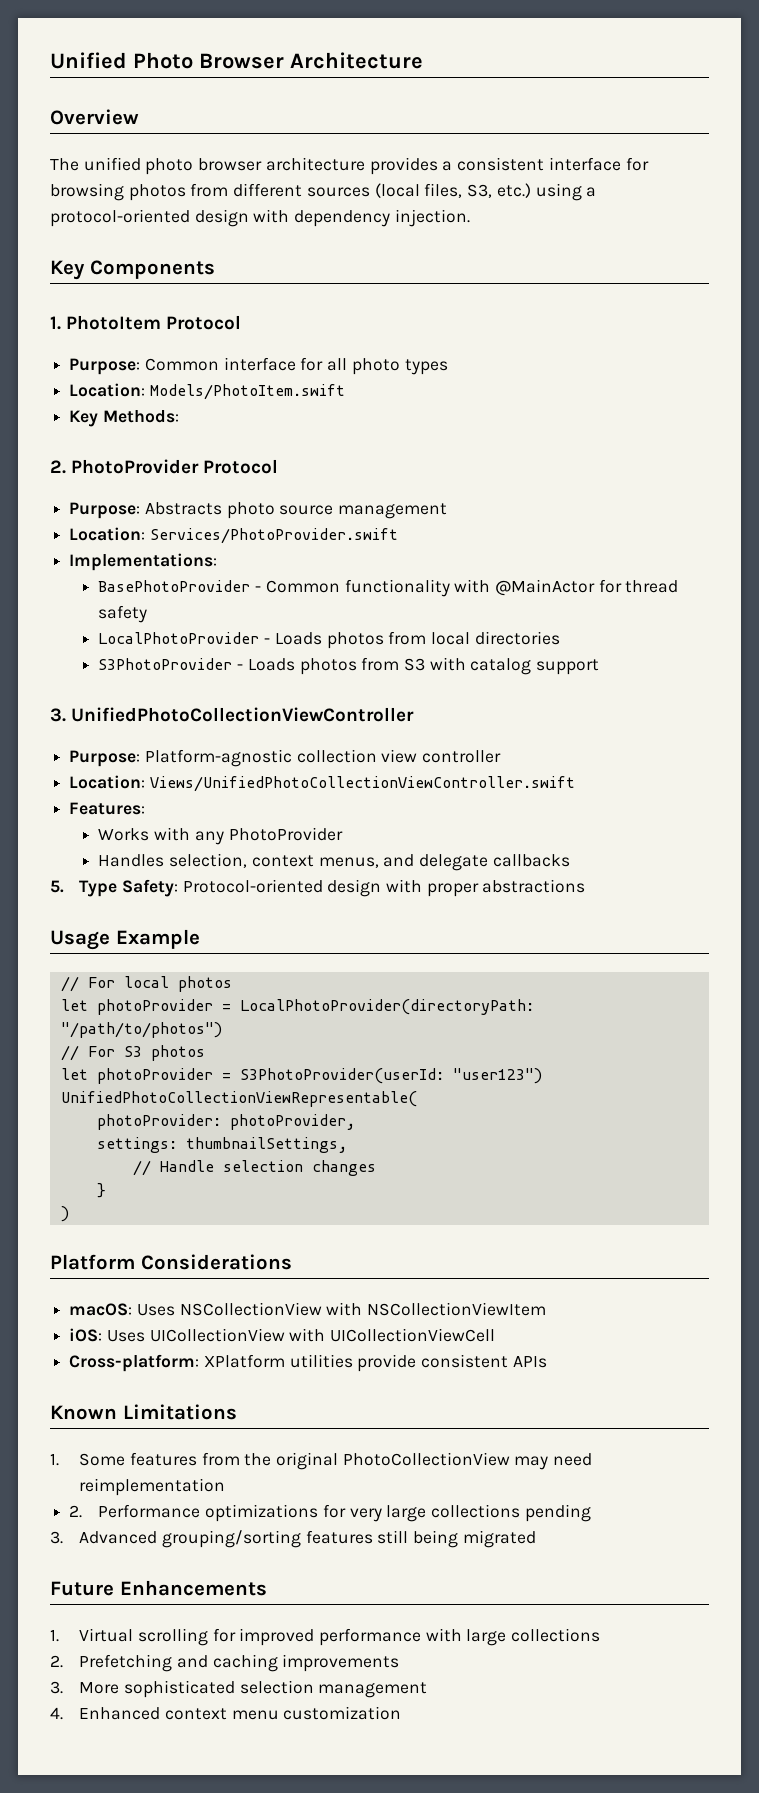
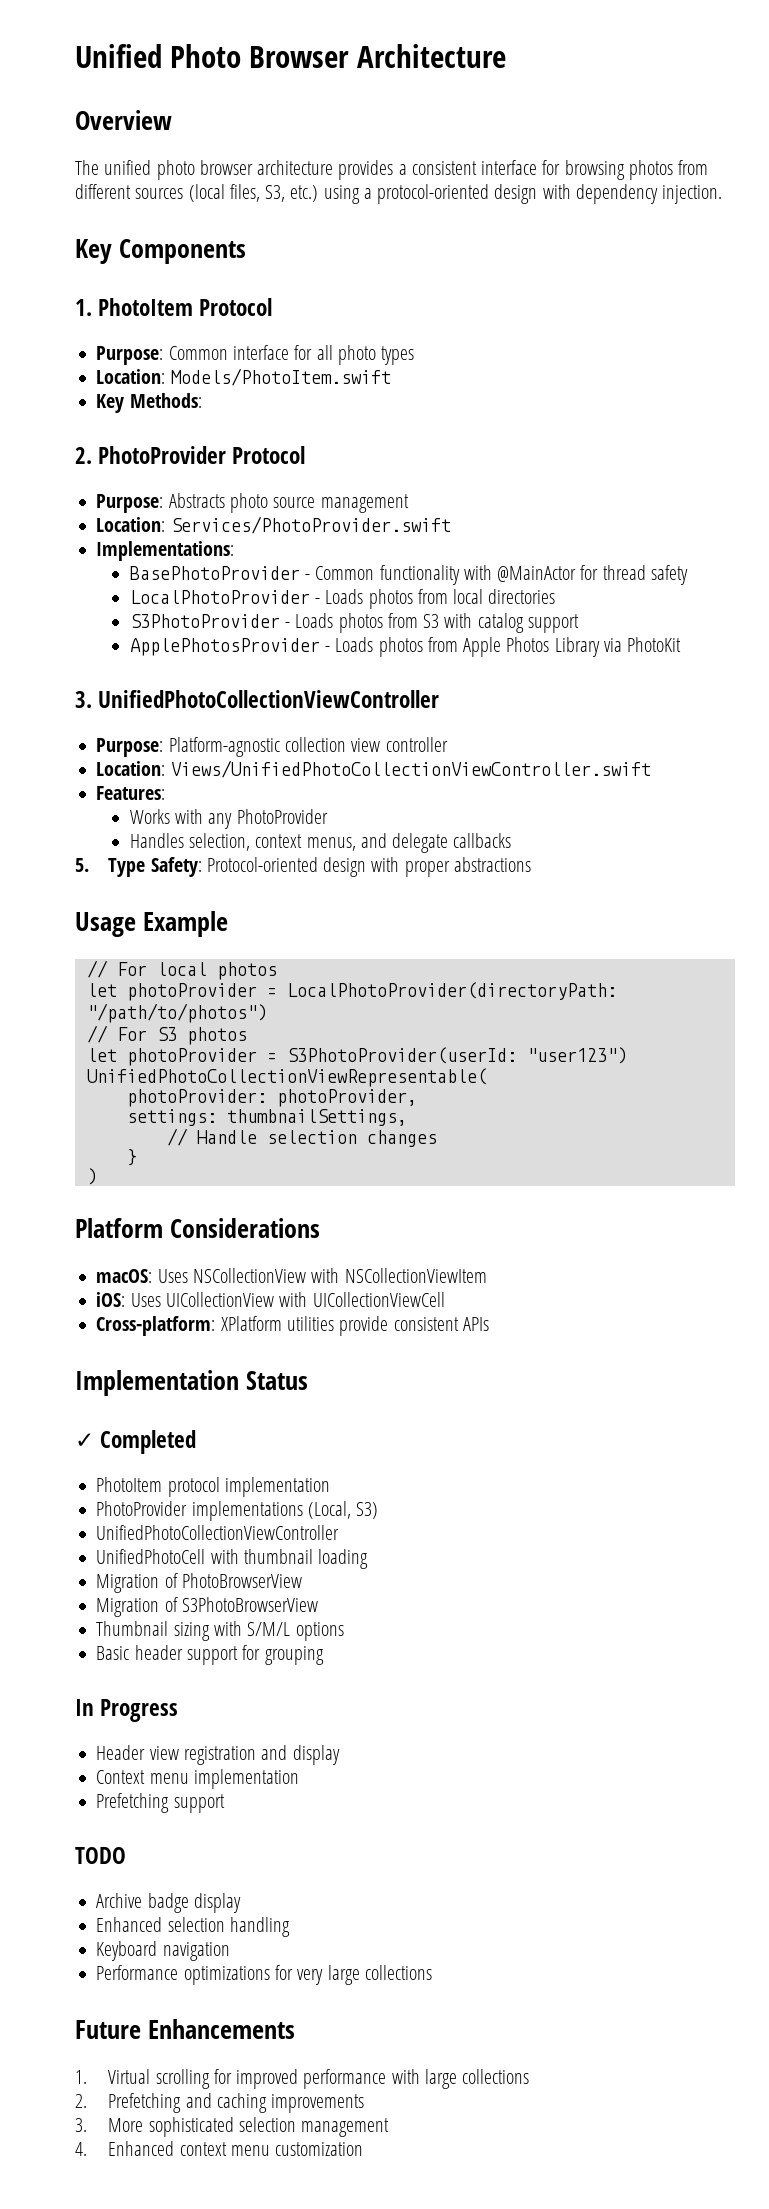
+ ApplePhotosProvider - Loads photos from Apple Photos Library via PhotoKit
- Known Limitations
- 1. Some features from the original PhotoCollectionView may need reimplementation
- 2. Performance optimizations for very large collections pending
- 3. Advanced grouping/sorting features still being migrated
+ Implementation Status
+ ✓ Completed
+ PhotoItem protocol implementation
+ PhotoProvider implementations (Local, S3)
+ UnifiedPhotoCollectionViewController
+ UnifiedPhotoCell with thumbnail loading
+ Migration of PhotoBrowserView
+ Migration of S3PhotoBrowserView
+ Thumbnail sizing with S/M/L options
+ Basic header support for grouping
+ In Progress
+ Header view registration and display
+ Context menu implementation
+ Prefetching support
+ TODO
+ Archive badge display
+ Enhanced selection handling
+ Keyboard navigation
+ Performance optimizations for very large collections

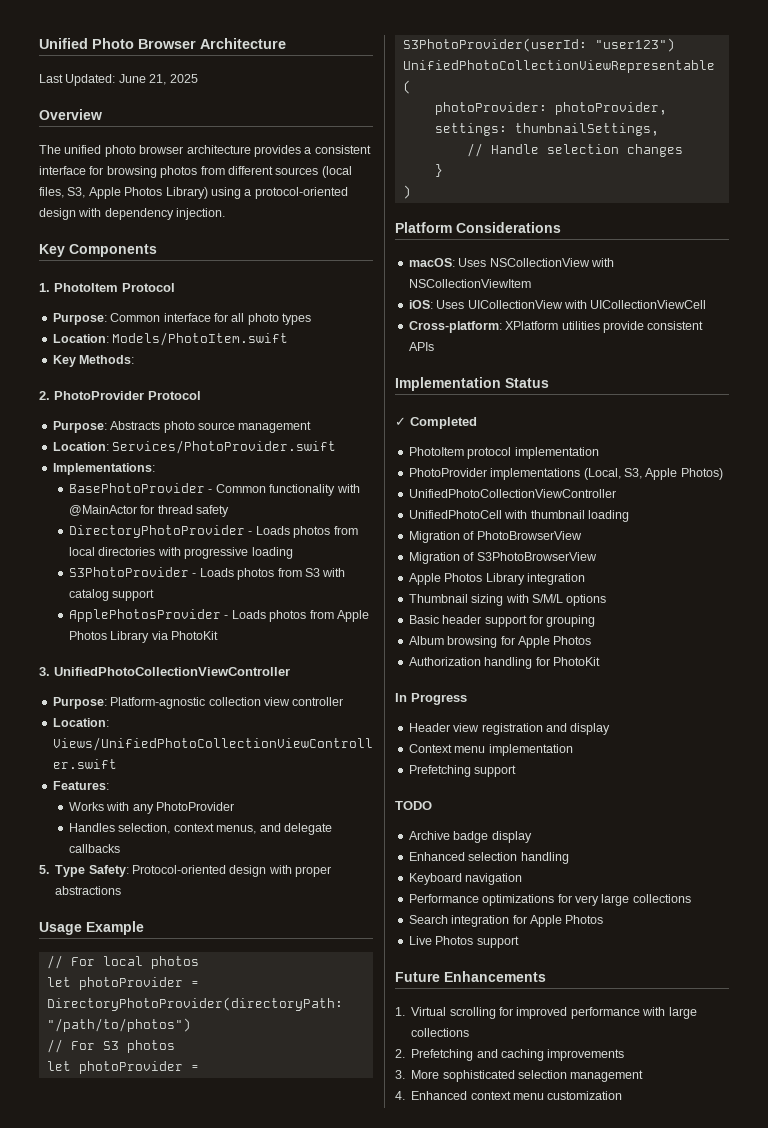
+ Last Updated: June 21, 2025
- The unified photo browser architecture provides a consistent interface for browsing photos from different sources (local files, S3, etc.) using a protocol-oriented design with dependency injection.
+ The unified photo browser architecture provides a consistent interface for browsing photos from different sources (local files, S3, Apple Photos Library) using a protocol-oriented design with dependency injection.
- LocalPhotoProvider - Loads photos from local directories
+ DirectoryPhotoProvider - Loads photos from local directories with progressive loading
- let photoProvider = LocalPhotoProvider(directoryPath: "/path/to/photos")
+ let photoProvider = DirectoryPhotoProvider(directoryPath: "/path/to/photos")
- PhotoProvider implementations (Local, S3)
+ PhotoProvider implementations (Local, S3, Apple Photos)
+ Apple Photos Library integration
+ Album browsing for Apple Photos
+ Authorization handling for PhotoKit
+ Search integration for Apple Photos
+ Live Photos support

